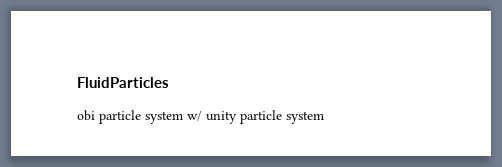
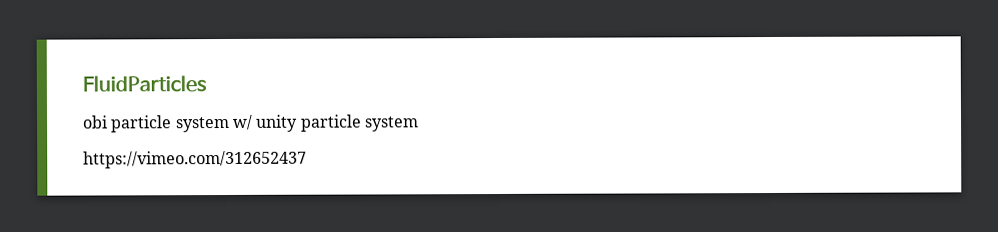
+ https://vimeo.com/312652437

